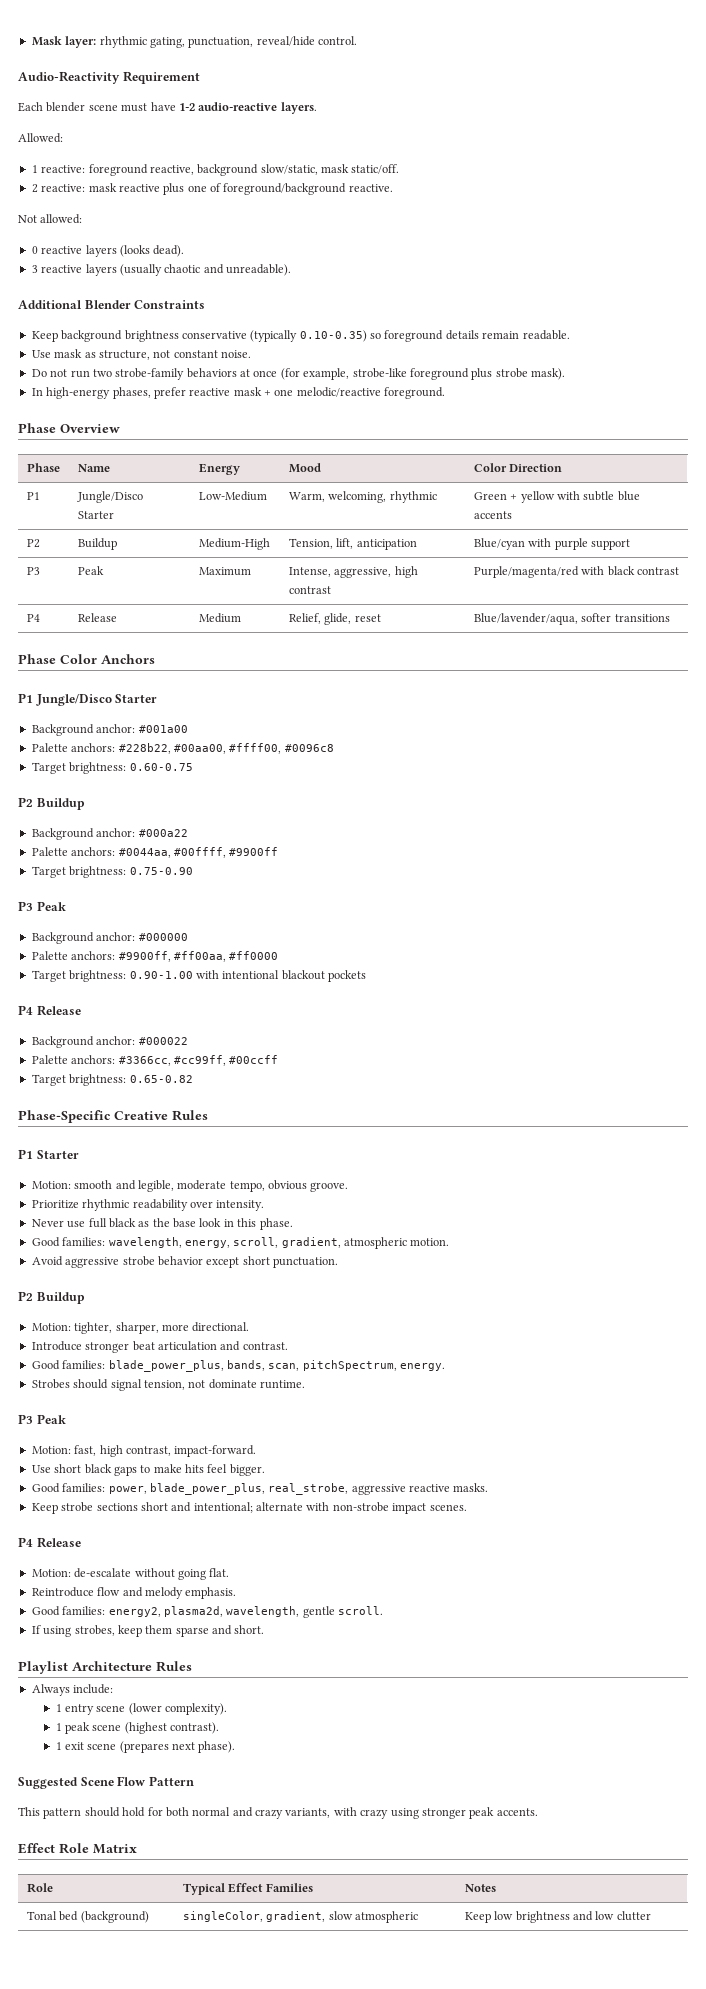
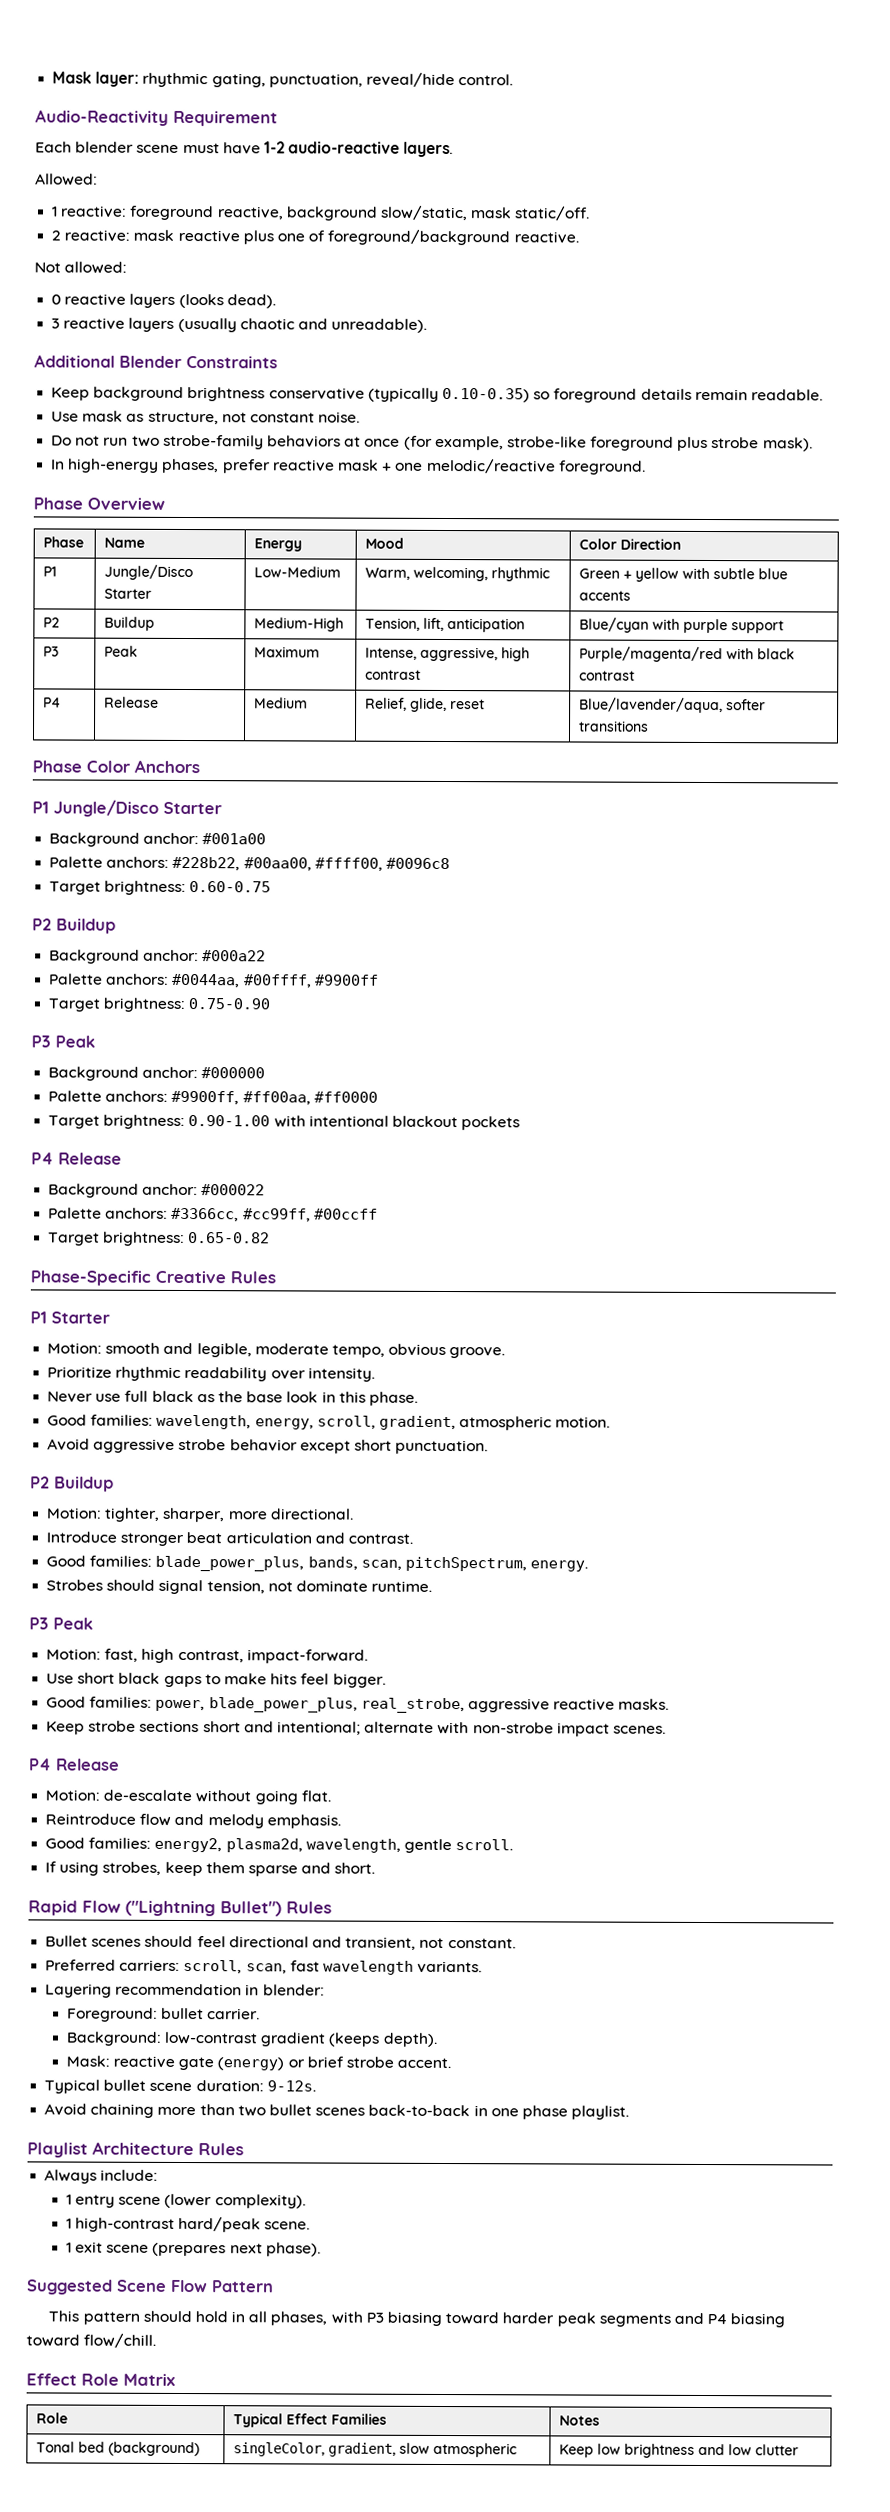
+ Rapid Flow ("Lightning Bullet") Rules
+ Bullet scenes should feel directional and transient, not constant.
+ Preferred carriers: scroll, scan, fast wavelength variants.
+ Layering recommendation in blender:
+ Foreground: bullet carrier.
+ Background: low-contrast gradient (keeps depth).
+ Mask: reactive gate (energy) or brief strobe accent.
+ Typical bullet scene duration: 9-12s.
+ Avoid chaining more than two bullet scenes back-to-back in one phase playlist.
- 1 peak scene (highest contrast).
+ 1 high-contrast hard/peak scene.
- This pattern should hold for both normal and crazy variants, with crazy using stronger peak accents.
+ This pattern should hold in all phases, with P3 biasing toward harder peak segments and P4 biasing toward flow/chill.

